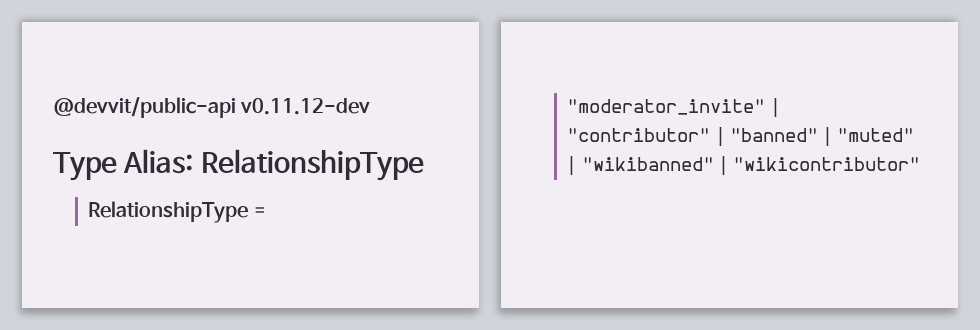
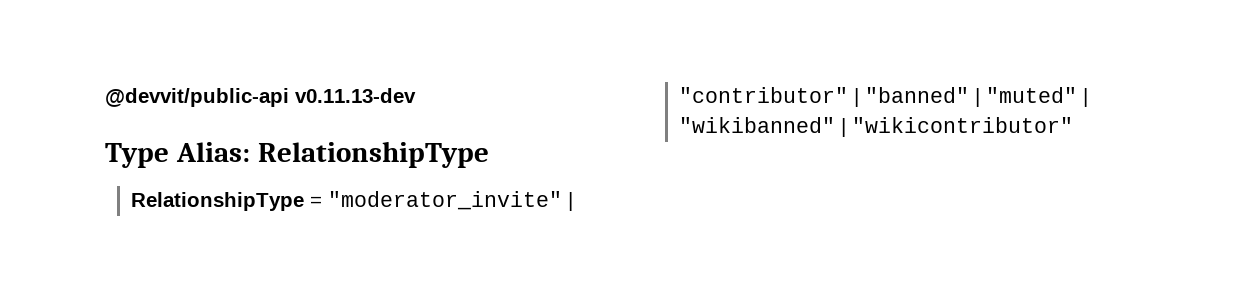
- @devvit/public-api v0.11.12-dev
+ @devvit/public-api v0.11.13-dev

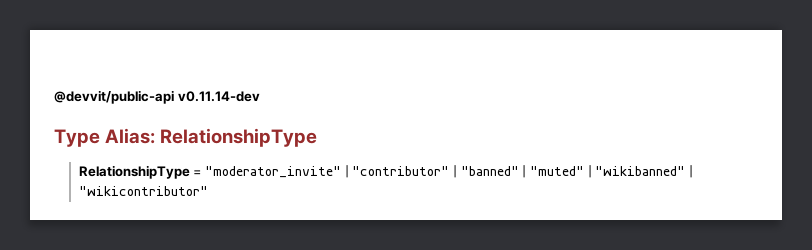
- @devvit/public-api v0.11.13-dev
+ @devvit/public-api v0.11.14-dev

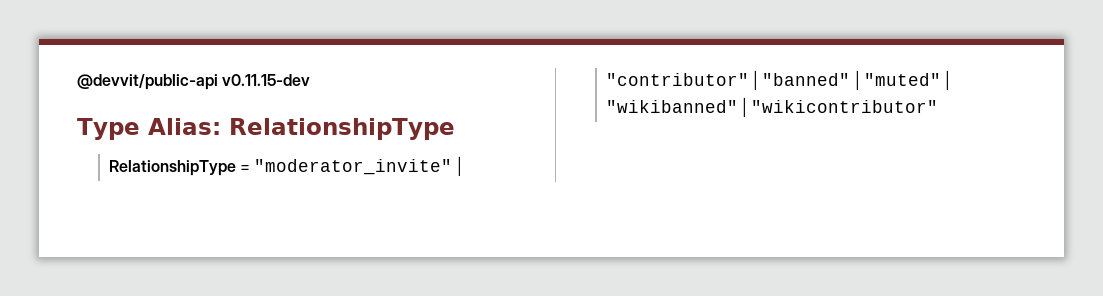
- @devvit/public-api v0.11.14-dev
+ @devvit/public-api v0.11.15-dev

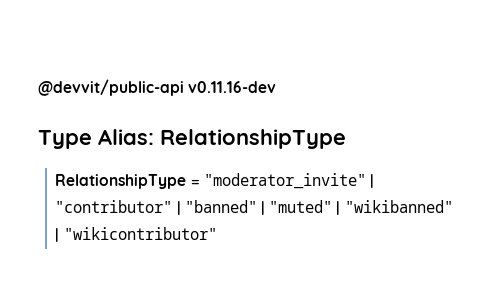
- @devvit/public-api v0.11.15-dev
+ @devvit/public-api v0.11.16-dev

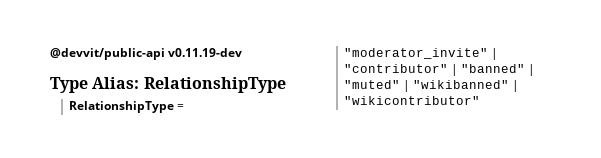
- @devvit/public-api v0.11.16-dev
+ @devvit/public-api v0.11.19-dev

